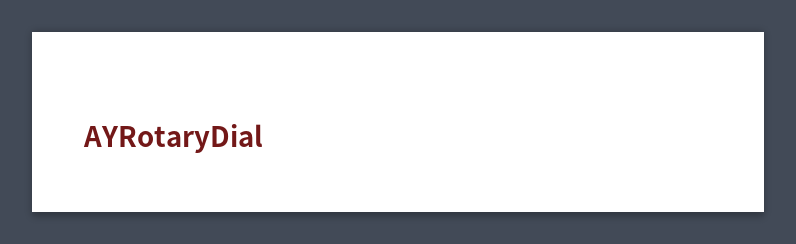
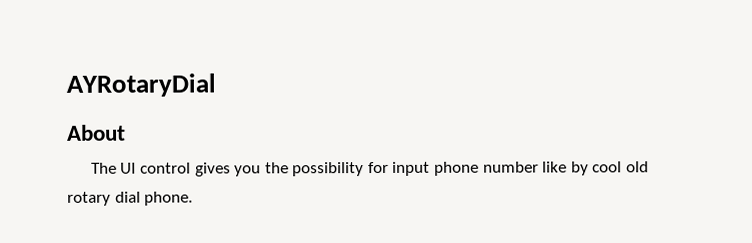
+ About
+ The UI control gives you the possibility for input phone number like by cool old rotary dial phone.

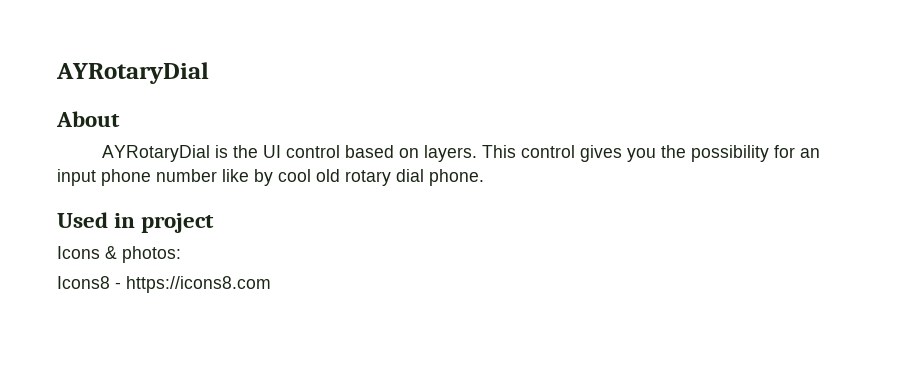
- The UI control gives you the possibility for input phone number like by cool old rotary dial phone.
+ AYRotaryDial is the UI control based on layers. This control gives you the possibility for an input phone number like by cool old rotary dial phone.
+ Used in project
+ Icons & photos:
+ Icons8 - https://icons8.com

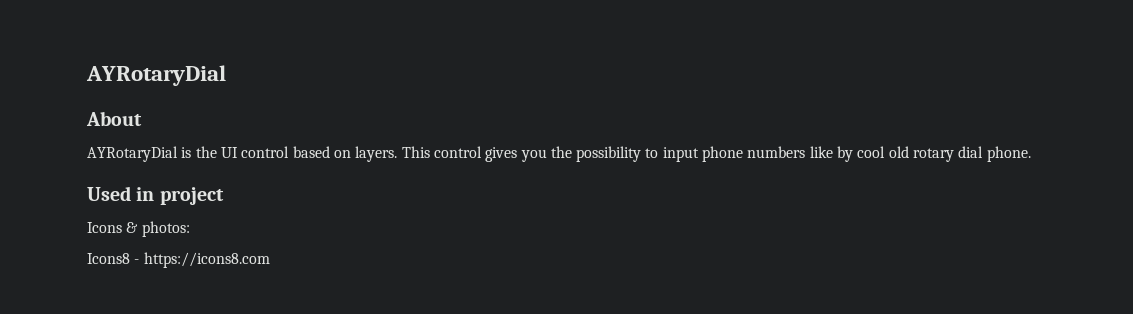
- This control gives you the possibility for an input phone number like by cool old rotary dial phone.
+ This control gives you the possibility to input phone numbers like by cool old rotary dial phone.

